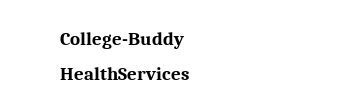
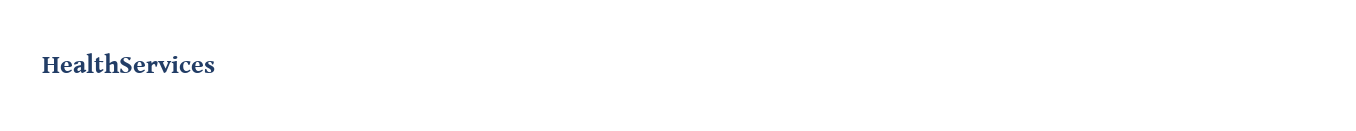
- College-Buddy

